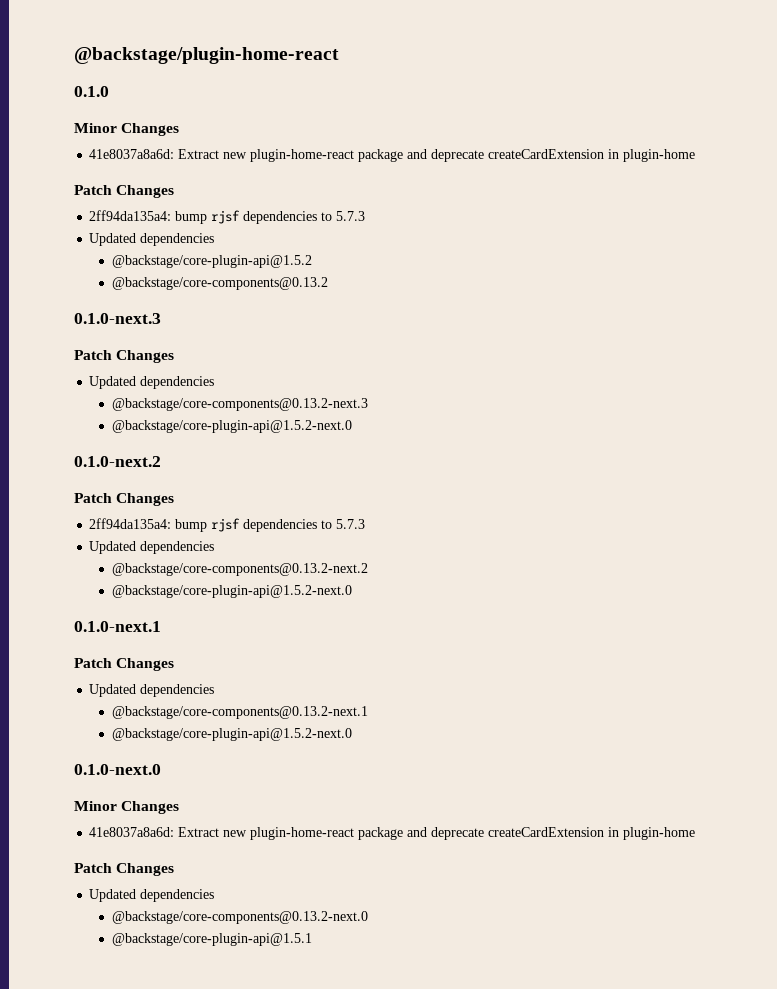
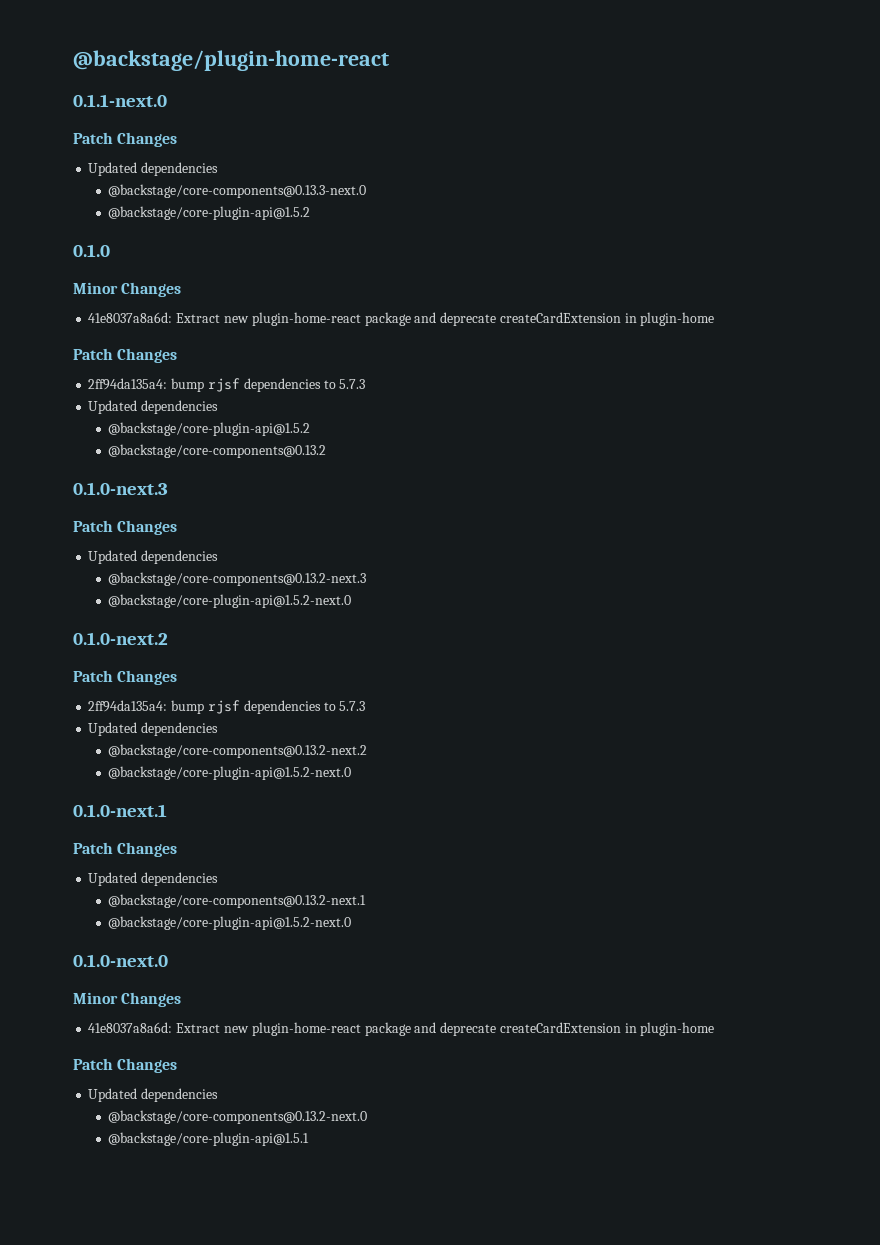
+ 0.1.1-next.0
+ Patch Changes
+ Updated dependencies
+ @backstage/core-components@0.13.3-next.0
+ @backstage/core-plugin-api@1.5.2

